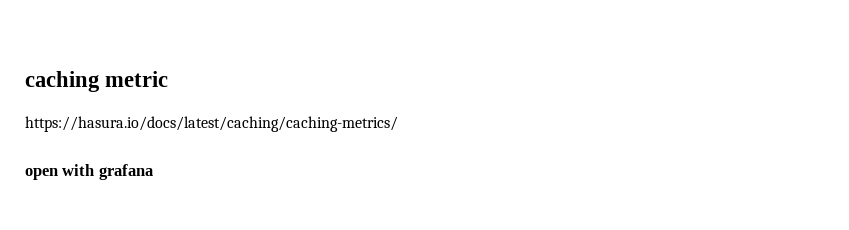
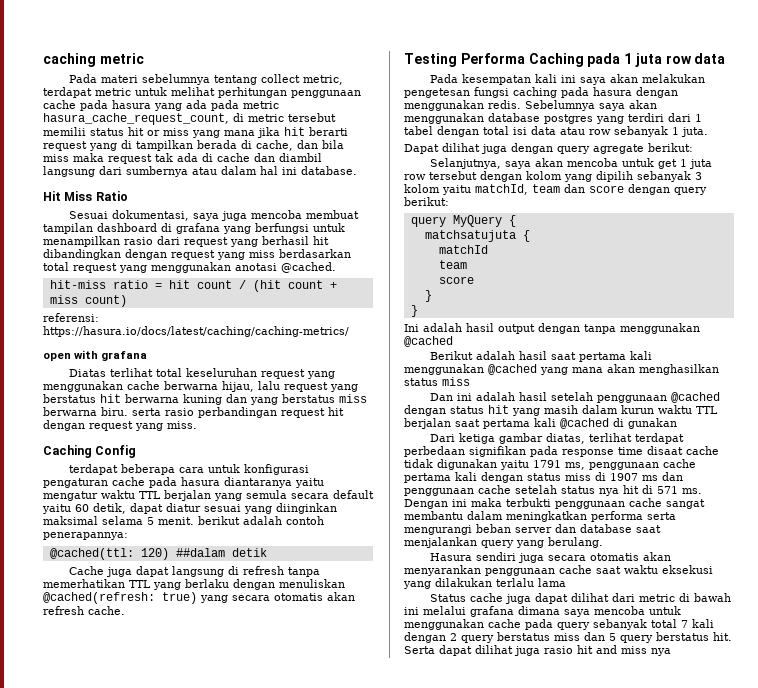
- https://hasura.io/docs/latest/caching/caching-metrics/
+ Pada materi sebelumnya tentang collect metric, terdapat metric untuk melihat perhitungan penggunaan cache pada hasura yang ada pada metric hasura_cache_request_count, di metric tersebut memilii status hit or miss yang mana jika hit berarti request yang di tampilkan berada di cache, dan bila miss maka request tak ada di cache dan diambil langsung dari sumbernya atau dalam hal ini database.
+ Hit Miss Ratio
+ Sesuai dokumentasi, saya juga mencoba membuat tampilan dashboard di grafana yang berfungsi untuk menampilkan rasio dari request yang berhasil hit dibandingkan dengan request yang miss berdasarkan total request yang menggunakan anotasi @cached.
+ hit-miss ratio = hit count / (hit count + miss count)
+ referensi: https://hasura.io/docs/latest/caching/caching-metrics/
  open with grafana
+ Diatas terlihat total keseluruhan request yang menggunakan cache berwarna hijau, lalu request yang berstatus hit berwarna kuning dan yang berstatus miss berwarna biru. serta rasio perbandingan request hit dengan request yang miss.
+ Caching Config
+ terdapat beberapa cara untuk konfigurasi pengaturan cache pada hasura diantaranya yaitu mengatur waktu TTL berjalan yang semula secara default yaitu 60 detik, dapat diatur sesuai yang diinginkan maksimal selama 5 menit. berikut adalah contoh penerapannya:
+ @cached(ttl: 120) ##dalam detik
+ Cache juga dapat langsung di refresh tanpa memerhatikan TTL yang berlaku dengan menuliskan @cached(refresh: true) yang secara otomatis akan refresh cache.
+ Testing Performa Caching pada 1 juta row data
+ Pada kesempatan kali ini saya akan melakukan pengetesan fungsi caching pada hasura dengan menggunakan redis. Sebelumnya saya akan menggunakan database postgres yang terdiri dari 1 tabel dengan total isi data atau row sebanyak 1 juta.
+ Dapat dilihat juga dengan query agregate berikut:
+ Selanjutnya, saya akan mencoba untuk get 1 juta row tersebut dengan kolom yang dipilih sebanyak 3 kolom yaitu matchId, team dan score dengan query berikut:
+ query MyQuery {
+ matchsatujuta {
+ matchId
+ team
+ score
+ }
+ }
+ Ini adalah hasil output dengan tanpa menggunakan @cached
+ Berikut adalah hasil saat pertama kali menggunakan @cached yang mana akan menghasilkan status miss
+ Dan ini adalah hasil setelah penggunaan @cached dengan status hit yang masih dalam kurun waktu TTL berjalan saat pertama kali @cached di gunakan
+ Dari ketiga gambar diatas, terlihat terdapat perbedaan signifikan pada response time disaat cache tidak digunakan yaitu 1791 ms, penggunaan cache pertama kali dengan status miss di 1907 ms dan penggunaan cache setelah status nya hit di 571 ms. Dengan ini maka terbukti penggunaan cache sangat membantu dalam meningkatkan performa serta mengurangi beban server dan database saat menjalankan query yang berulang.
+ Hasura sendiri juga secara otomatis akan menyarankan penggunaan cache saat waktu eksekusi yang dilakukan terlalu lama
+ Status cache juga dapat dilihat dari metric di bawah ini melalui grafana dimana saya mencoba untuk menggunakan cache pada query sebanyak total 7 kali dengan 2 query berstatus miss dan 5 query berstatus hit. Serta dapat dilihat juga rasio hit and miss nya

